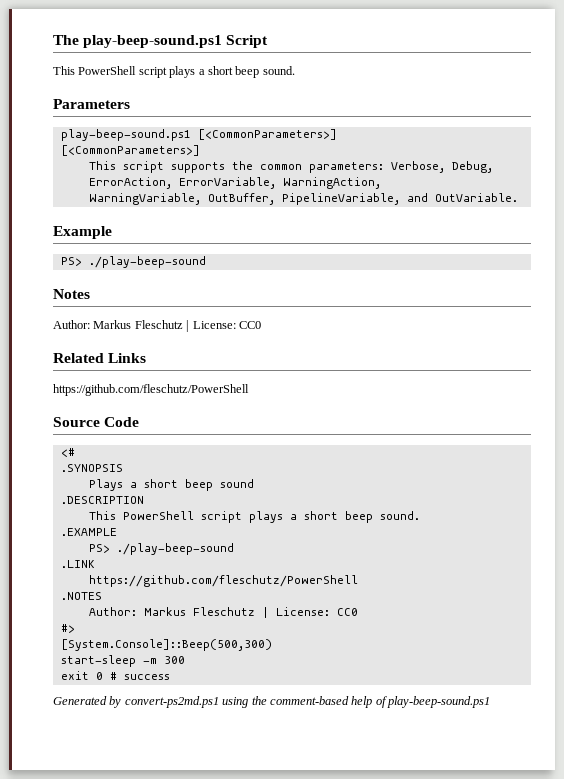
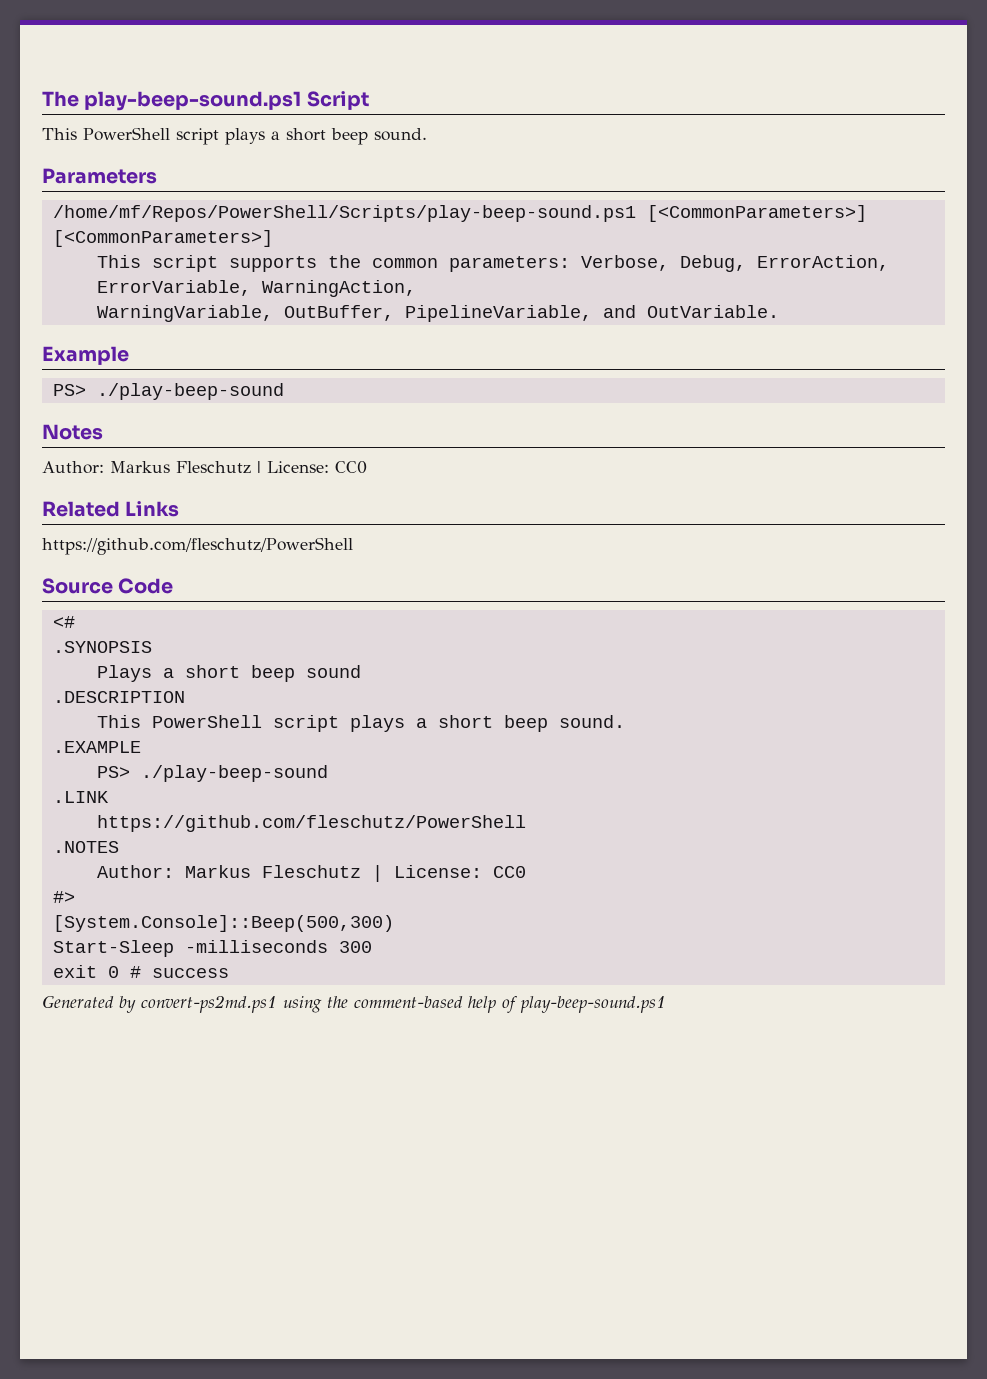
- play-beep-sound.ps1 [<CommonParameters>]
+ /home/mf/Repos/PowerShell/Scripts/play-beep-sound.ps1 [<CommonParameters>]
- start-sleep -m 300
+ Start-Sleep -milliseconds 300

